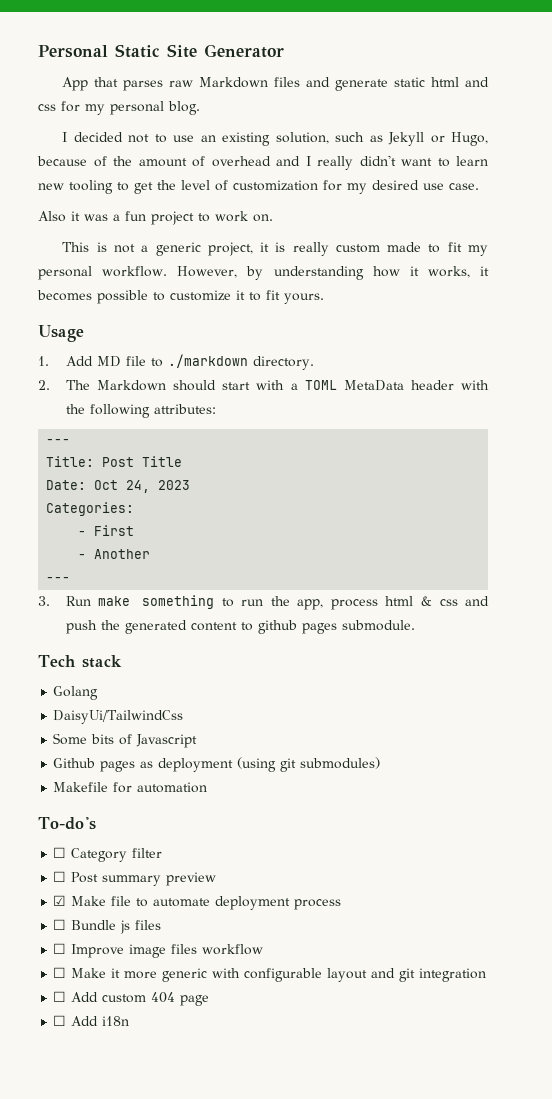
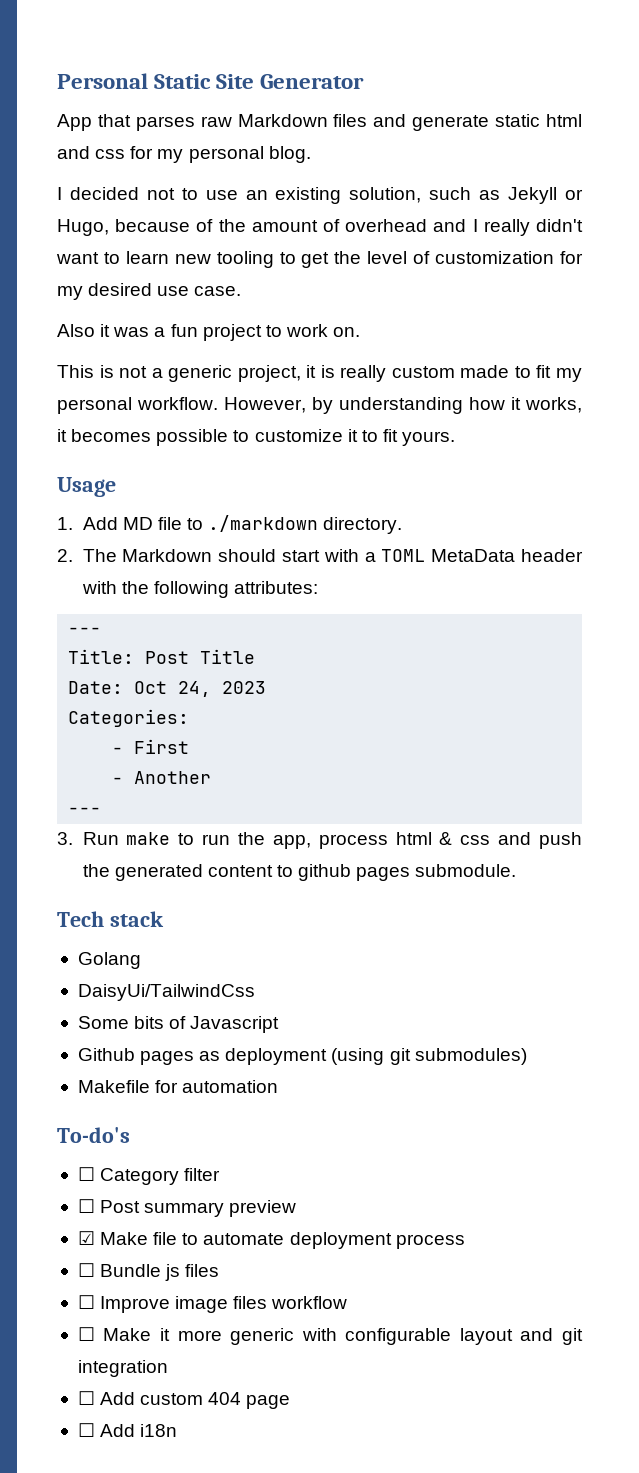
- 3. Run make something to run the app, process html & css and push the generated content to github pages submodule.
+ 3. Run make to run the app, process html & css and push the generated content to github pages submodule.

